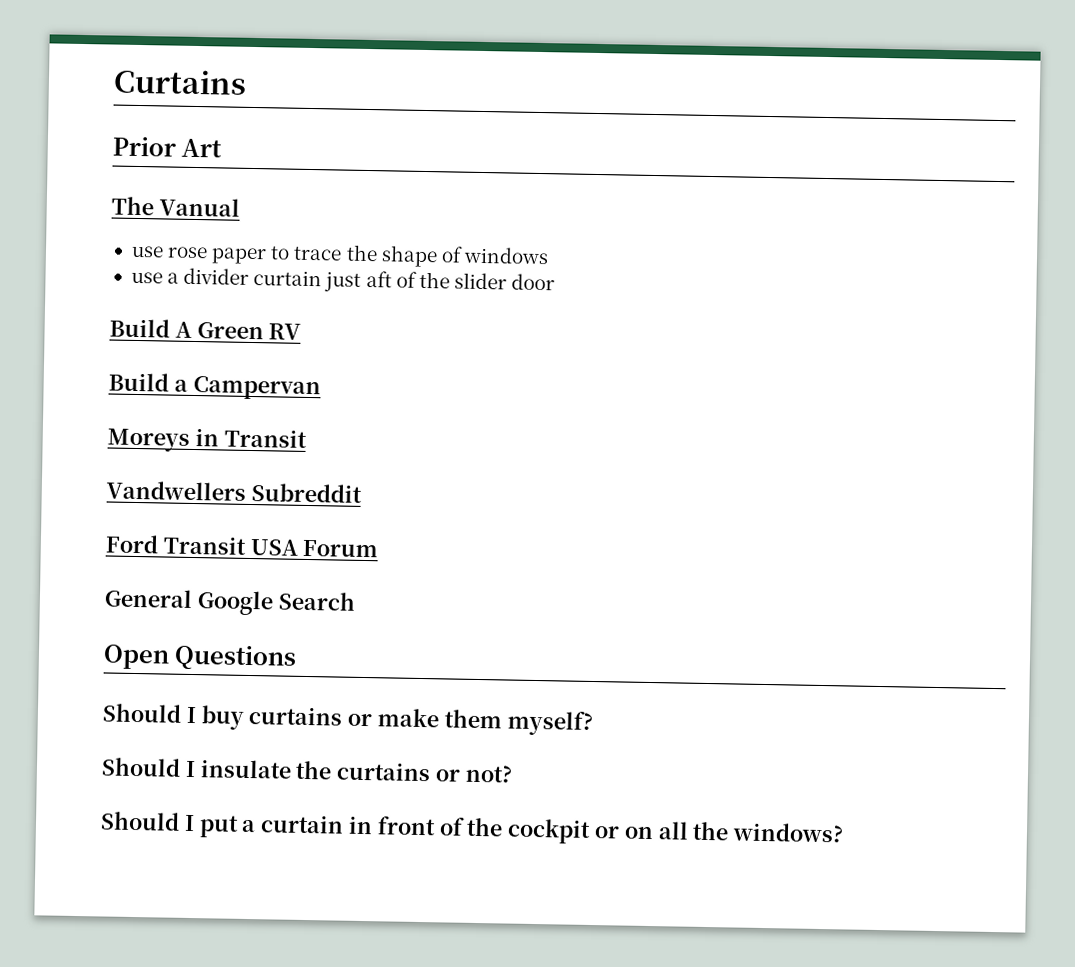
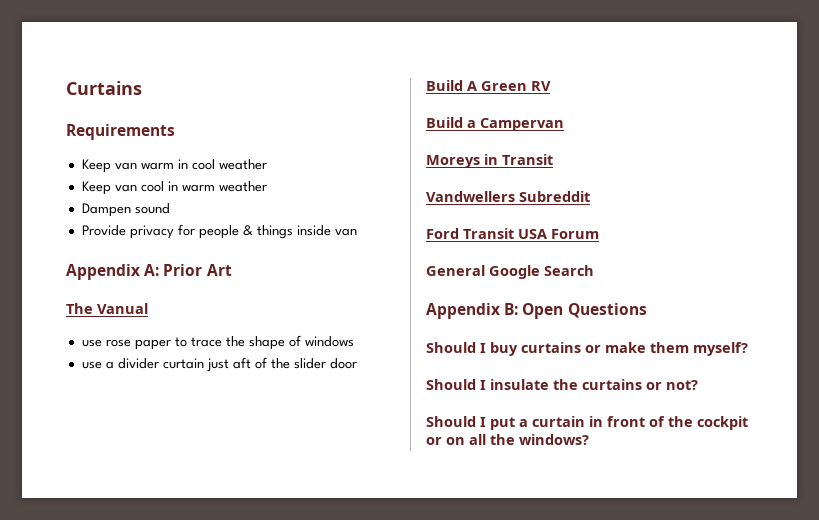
- Prior Art
+ Requirements
+ Keep van warm in cool weather
+ Keep van cool in warm weather
+ Dampen sound
+ Provide privacy for people & things inside van
+ Appendix A: Prior Art
- Open Questions
+ Appendix B: Open Questions

